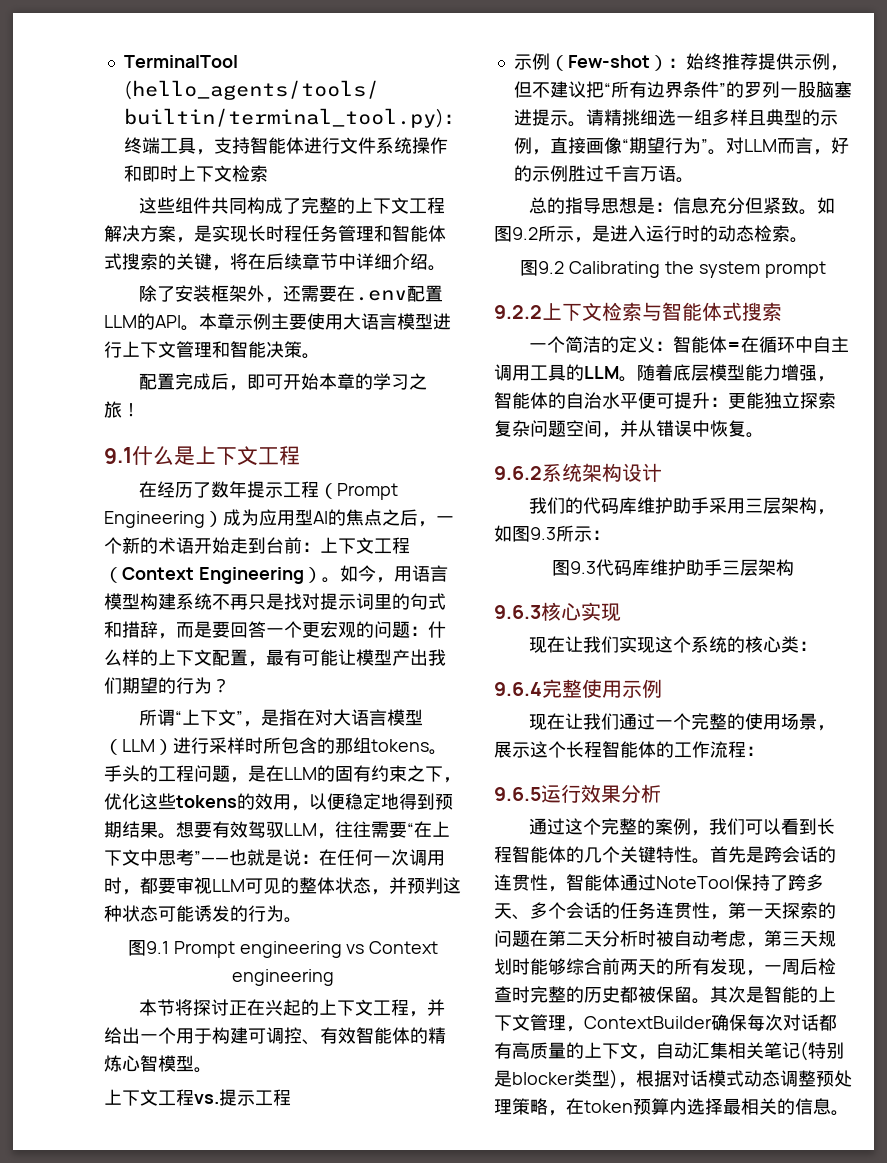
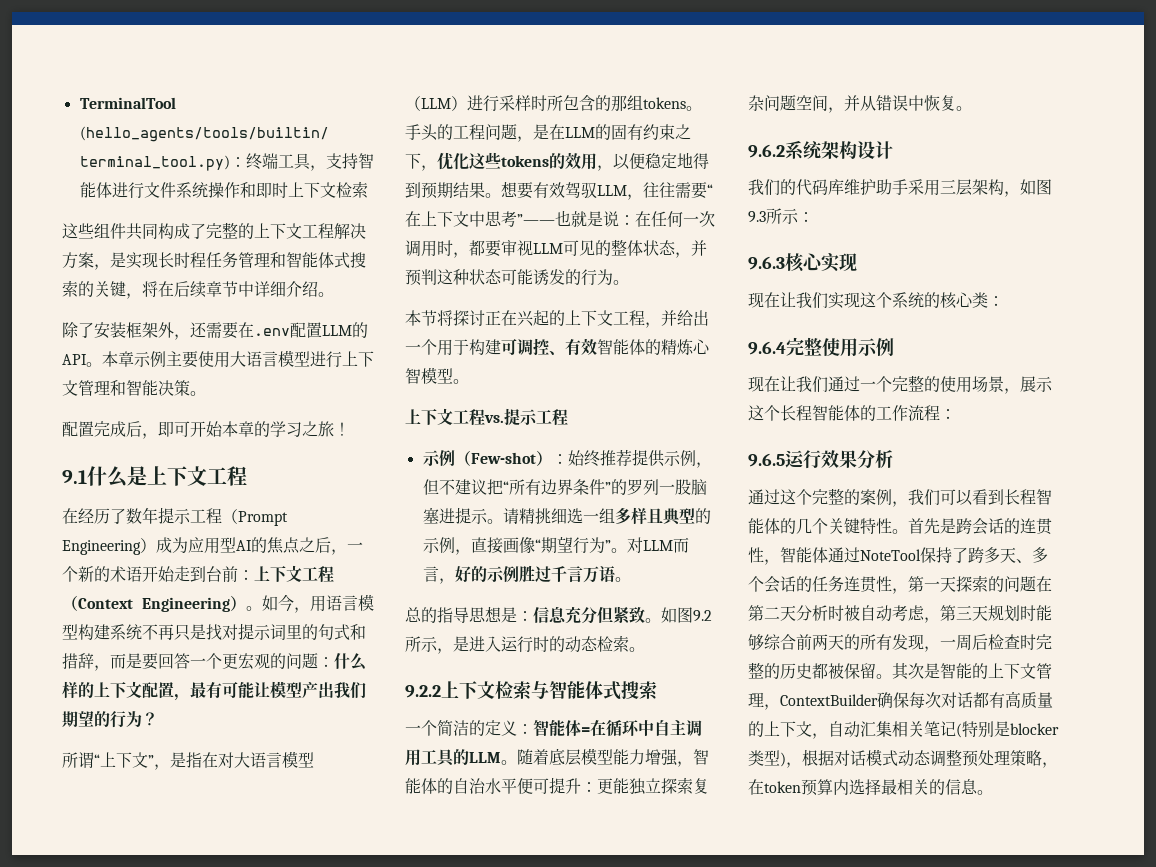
- 图9.1 Prompt engineering vs Context engineering
- 图9.2 Calibrating the system prompt
- 图9.3代码库维护助手三层架构

